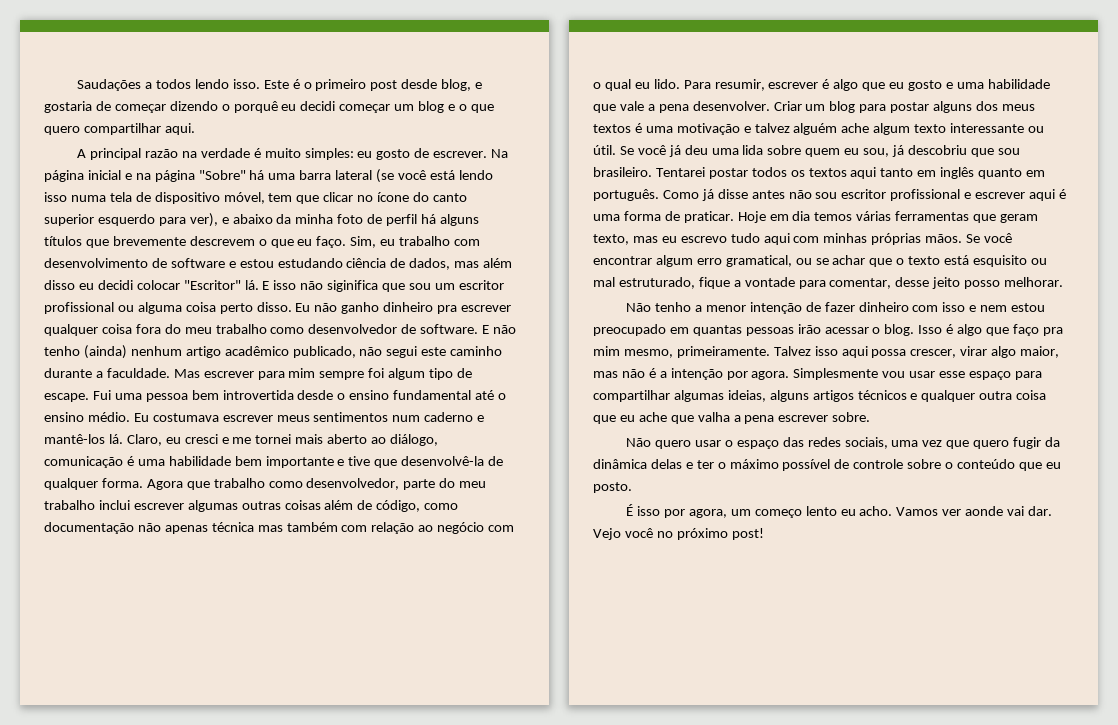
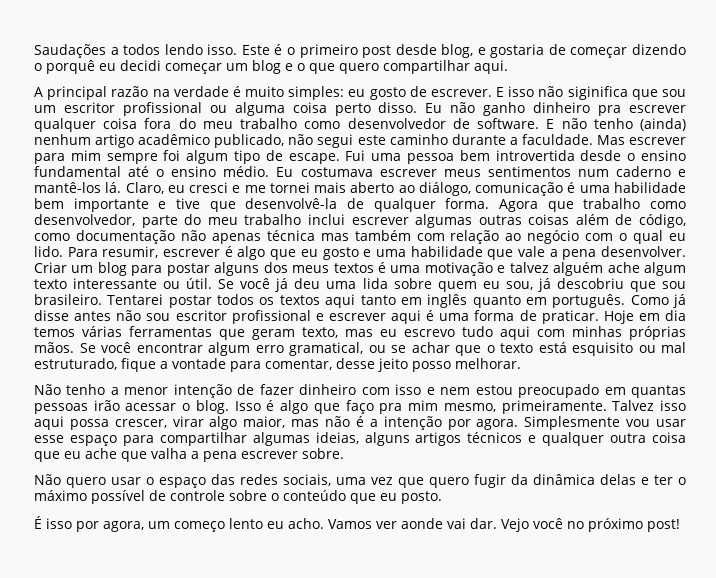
- Na página inicial e na página "Sobre" há uma barra lateral (se você está lendo isso numa tela de dispositivo móvel, tem que clicar no ícone do canto superior esquerdo para ver), e abaixo da minha foto de perfil há alguns títulos que brevemente descrevem o que eu faço. Sim, eu trabalho com desenvolvimento de software e estou estudando ciência de dados, mas além disso eu decidi colocar "Escritor" lá.

